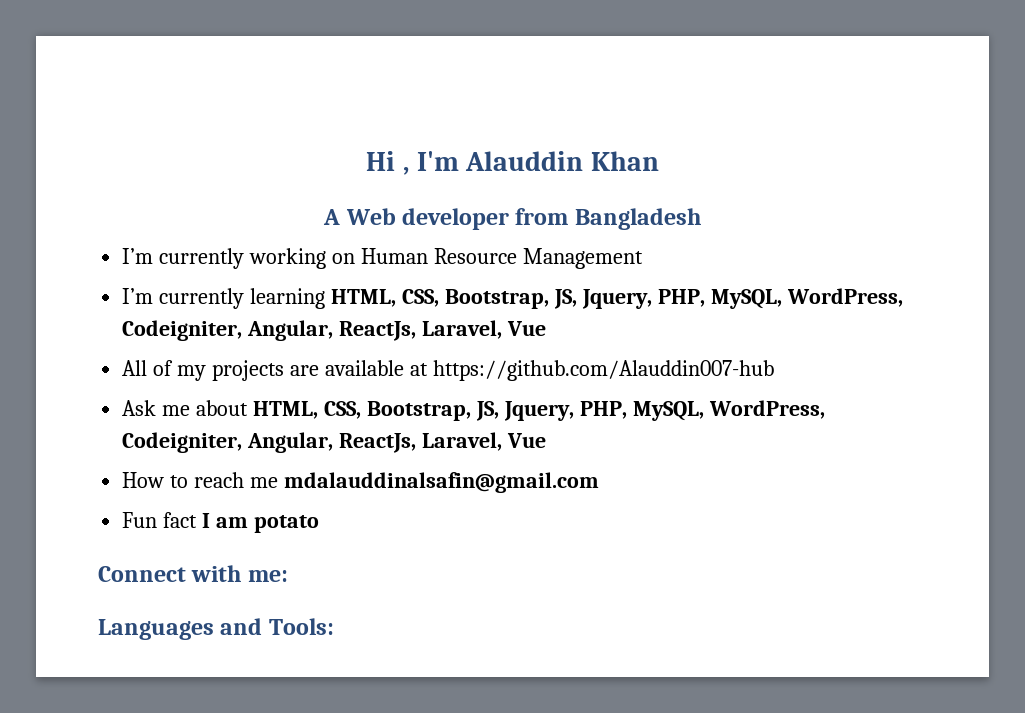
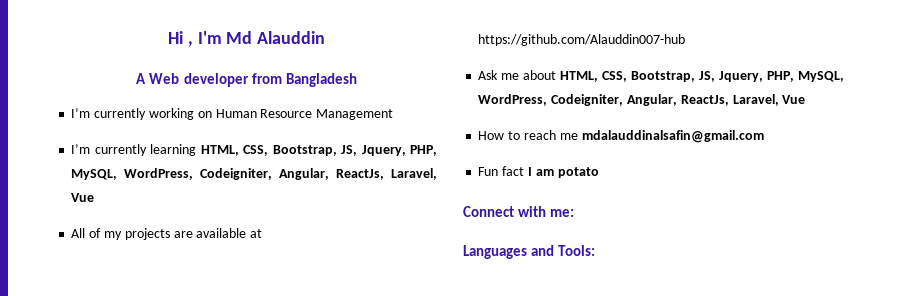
- Hi , I'm Alauddin Khan
+ Hi , I'm Md Alauddin

